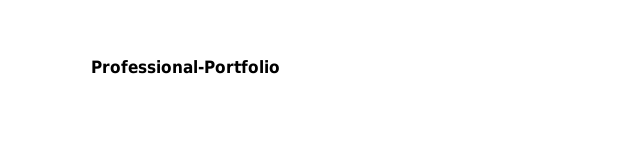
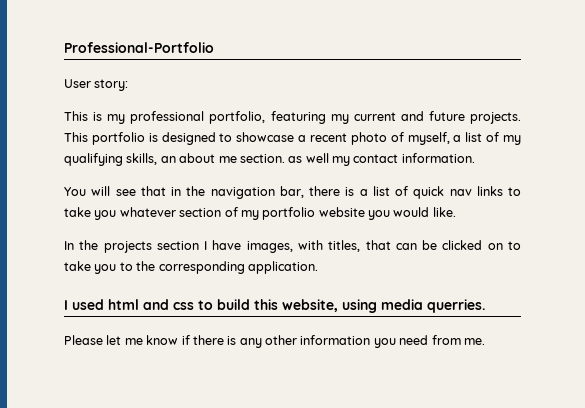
+ User story:
+ This is my professional portfolio, featuring my current and future projects. This portfolio is designed to showcase a recent photo of myself, a list of my qualifying skills, an about me section. as well my contact information.
+ You will see that in the navigation bar, there is a list of quick nav links to take you whatever section of my portfolio website you would like.
+ In the projects section I have images, with titles, that can be clicked on to take you to the corresponding application.
+ I used html and css to build this website, using media querries.
+ Please let me know if there is any other information you need from me.

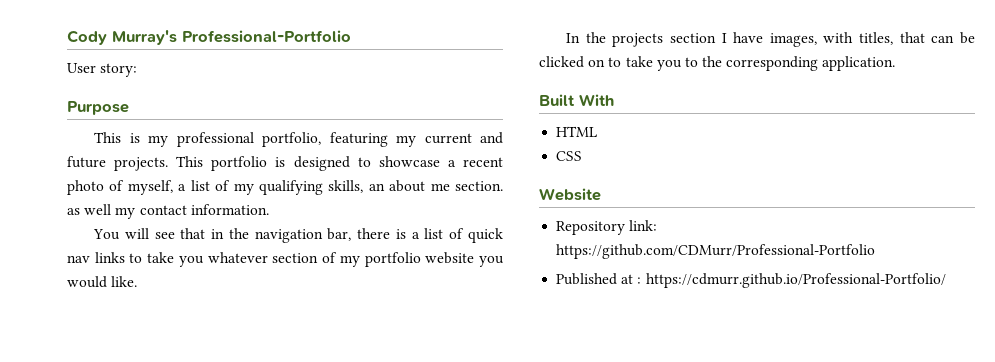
- Professional-Portfolio
+ Cody Murray's Professional-Portfolio
+ Purpose
- I used html and css to build this website, using media querries.
- Please let me know if there is any other information you need from me.
+ Built With
+ HTML
+ CSS
+ Website
+ Repository link: https://github.com/CDMurr/Professional-Portfolio
+ Published at : https://cdmurr.github.io/Professional-Portfolio/

